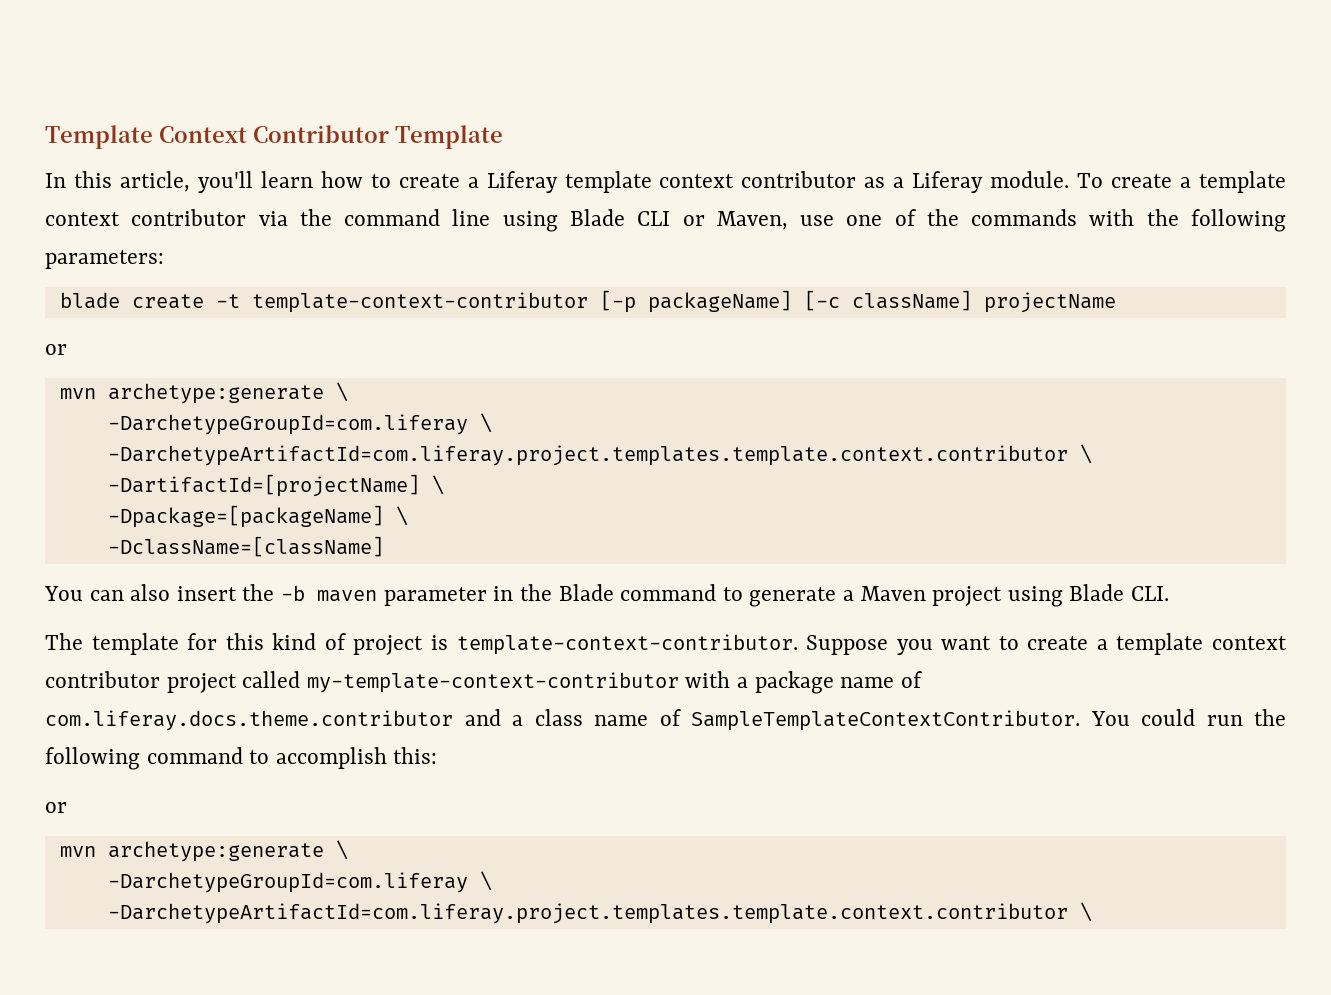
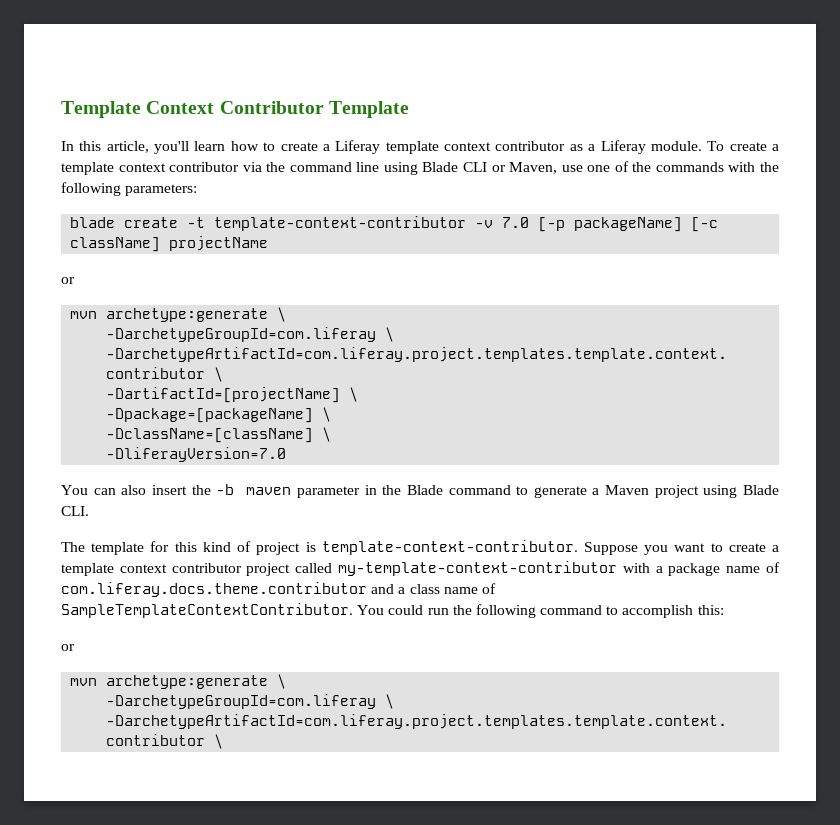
- blade create -t template-context-contributor [-p packageName] [-c className] projectName
+ blade create -t template-context-contributor -v 7.0 [-p packageName] [-c className] projectName
- -DclassName=[className]
+ -DclassName=[className] \
+ -DliferayVersion=7.0

